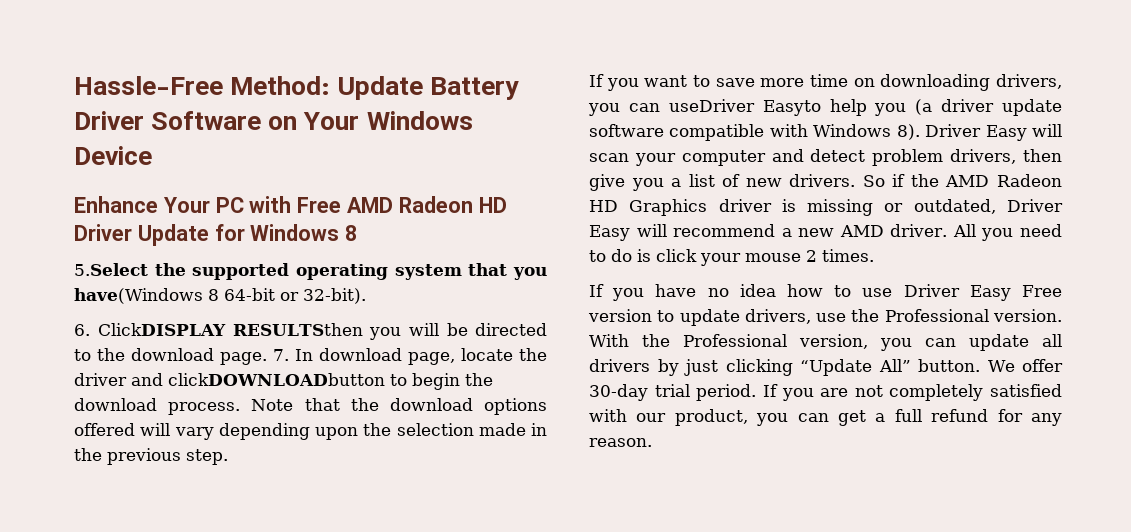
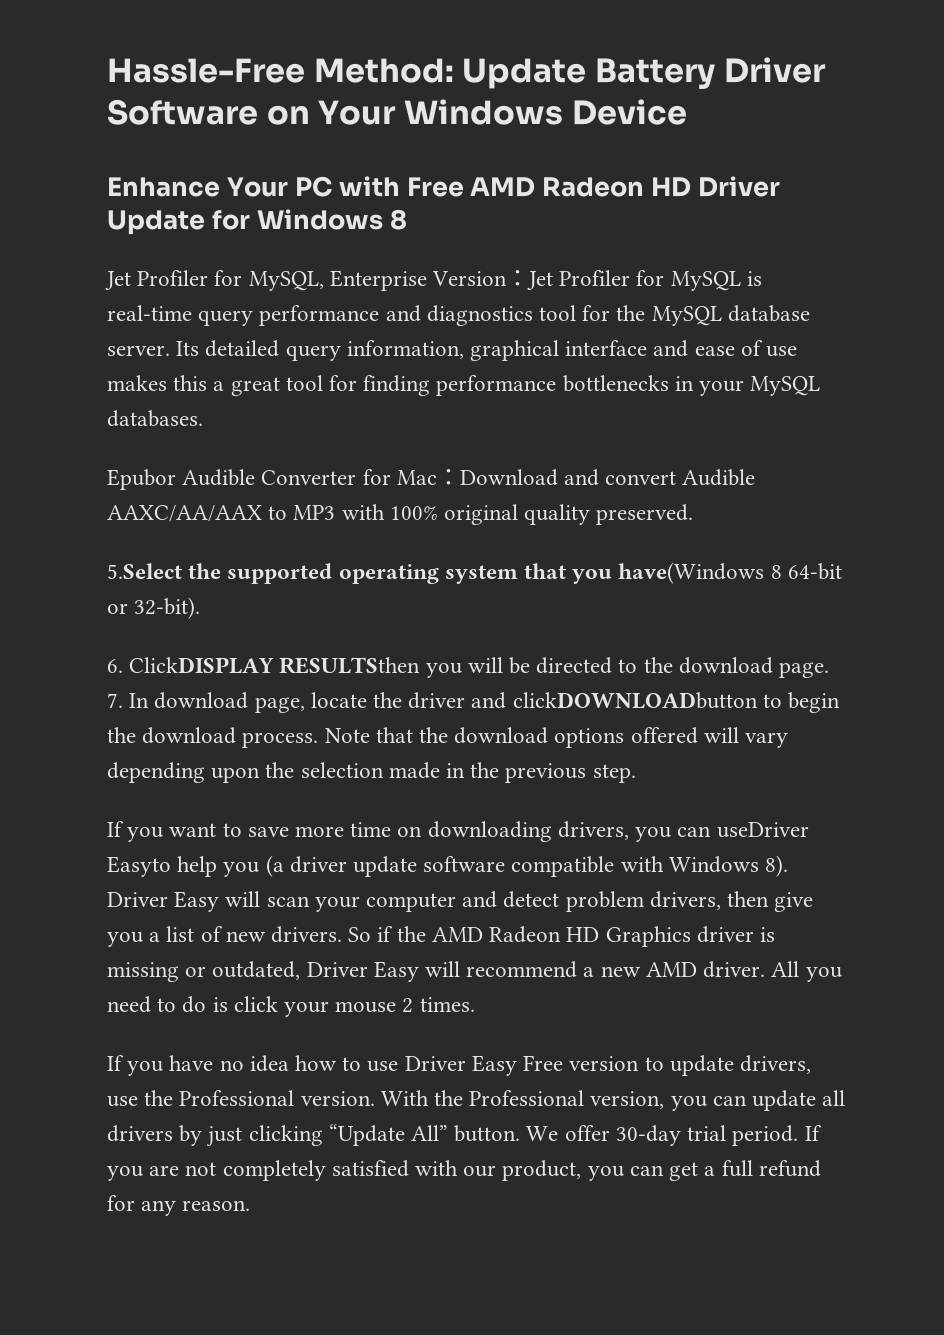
+ Jet Profiler for MySQL, Enterprise Version：Jet Profiler for MySQL is real-time query performance and diagnostics tool for the MySQL database server. Its detailed query information, graphical interface and ease of use makes this a great tool for finding performance bottlenecks in your MySQL databases.
+ Epubor Audible Converter for Mac：Download and convert Audible AAXC/AA/AAX to MP3 with 100% original quality preserved.

